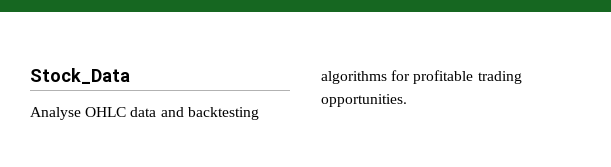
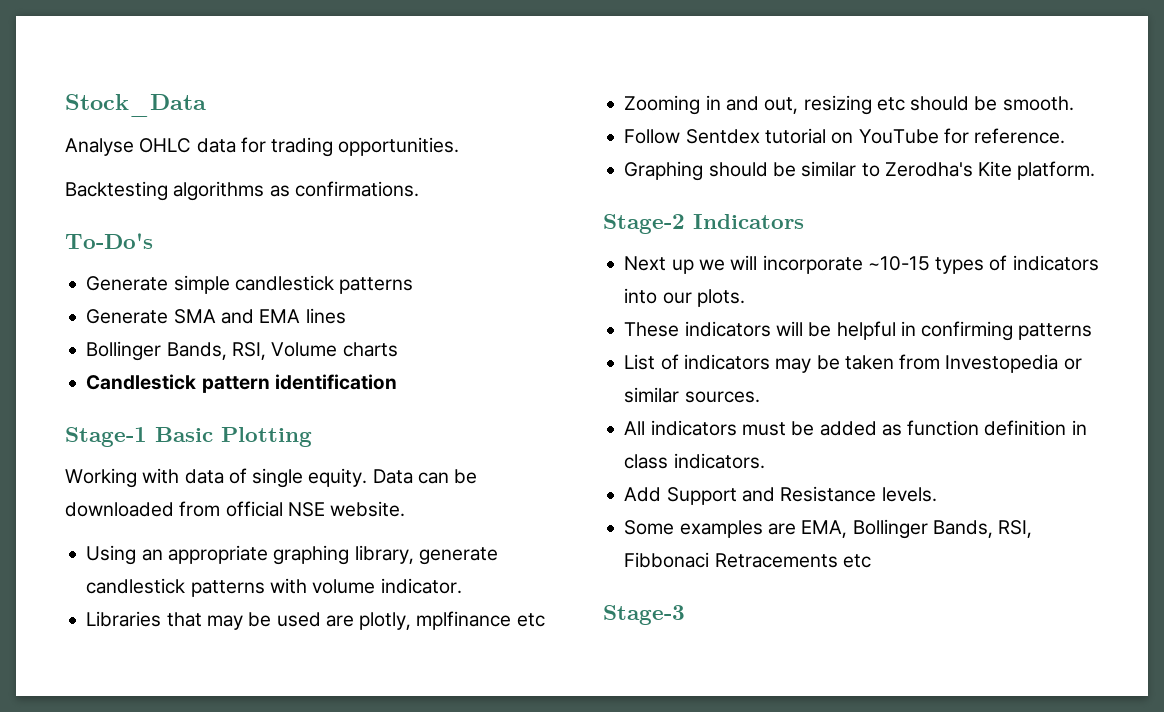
- Analyse OHLC data and backtesting algorithms for profitable trading opportunities.
+ Analyse OHLC data for trading opportunities.
+ Backtesting algorithms as confirmations.
+ To-Do's
+ Generate simple candlestick patterns
+ Generate SMA and EMA lines
+ Bollinger Bands, RSI, Volume charts
+ Candlestick pattern identification
+ Stage-1 Basic Plotting
+ Working with data of single equity. Data can be downloaded from official NSE website.
+ Using an appropriate graphing library, generate candlestick patterns with volume indicator.
+ Libraries that may be used are plotly, mplfinance etc
+ Zooming in and out, resizing etc should be smooth.
+ Follow Sentdex tutorial on YouTube for reference.
+ Graphing should be similar to Zerodha's Kite platform.
+ Stage-2 Indicators
+ Next up we will incorporate ~10-15 types of indicators into our plots.
+ These indicators will be helpful in confirming patterns
+ List of indicators may be taken from Investopedia or similar sources.
+ All indicators must be added as function definition in class indicators.
+ Add Support and Resistance levels.
+ Some examples are EMA, Bollinger Bands, RSI, Fibbonaci Retracements etc
+ Stage-3

